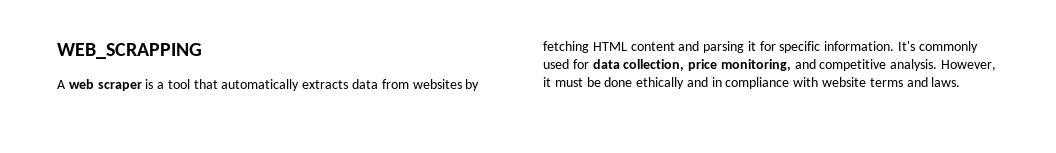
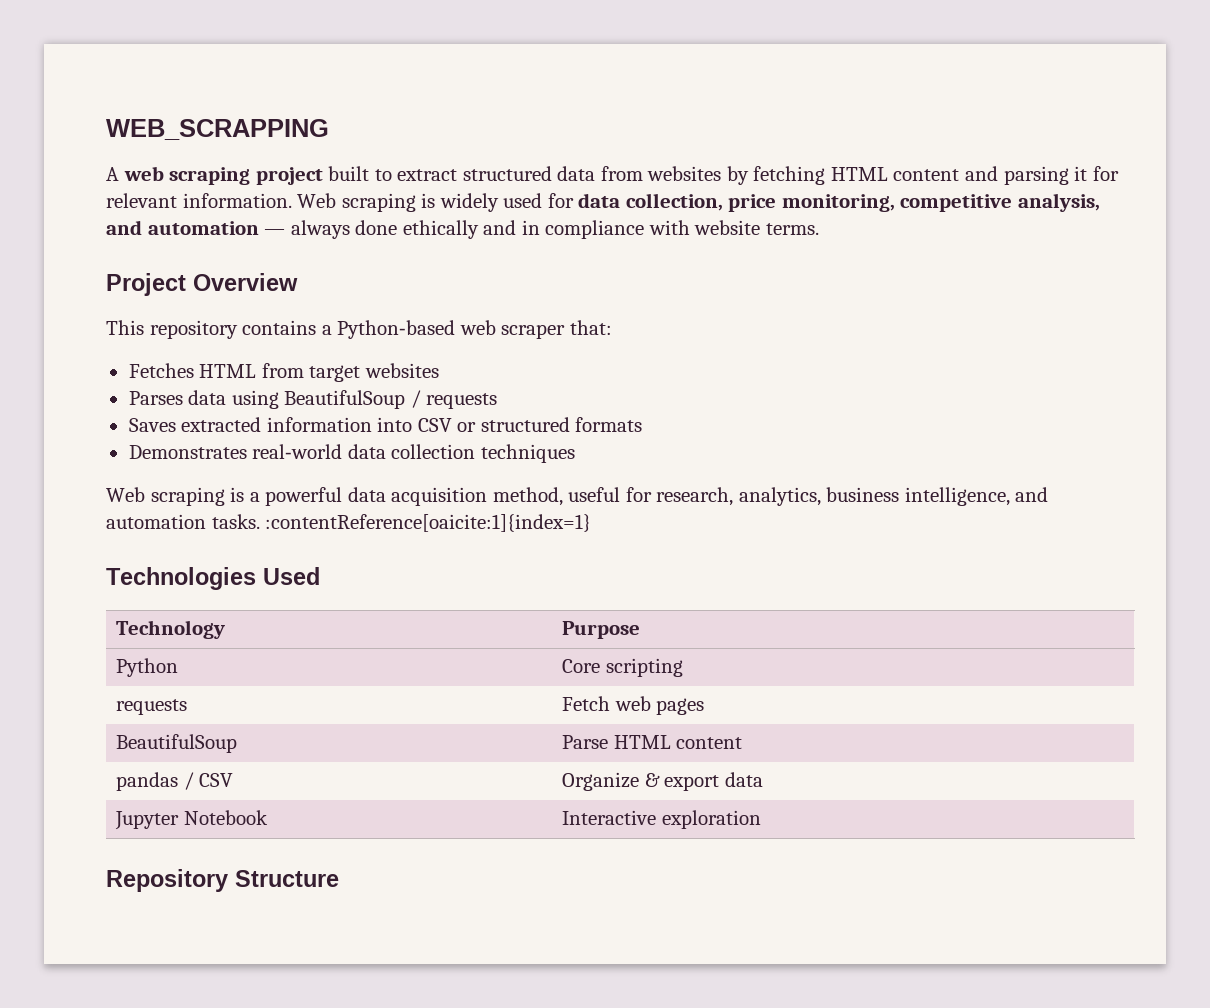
- A web scraper is a tool that automatically extracts data from websites by fetching HTML content and parsing it for specific information. It's commonly used for data collection, price monitoring, and competitive analysis. However, it must be done ethically and in compliance with website terms and laws.
+ A web scraping project built to extract structured data from websites by fetching HTML content and parsing it for relevant information. Web scraping is widely used for data collection, price monitoring, competitive analysis, and automation — always done ethically and in compliance with website terms.
+ Project Overview
+ This repository contains a Python‑based web scraper that:
+ Fetches HTML from target websites
+ Parses data using BeautifulSoup / requests
+ Saves extracted information into CSV or structured formats
+ Demonstrates real‑world data collection techniques
+ Web scraping is a powerful data acquisition method, useful for research, analytics, business intelligence, and automation tasks. :contentReference[oaicite:1]{index=1}
+ Technologies Used
+ Technology | Purpose
+ Python | Core scripting
+ requests | Fetch web pages
+ BeautifulSoup | Parse HTML content
+ pandas / CSV | Organize & export data
+ Jupyter Notebook | Interactive exploration
+ Repository Structure

